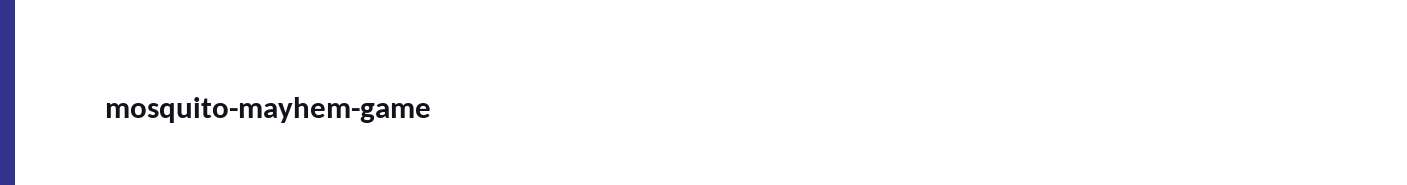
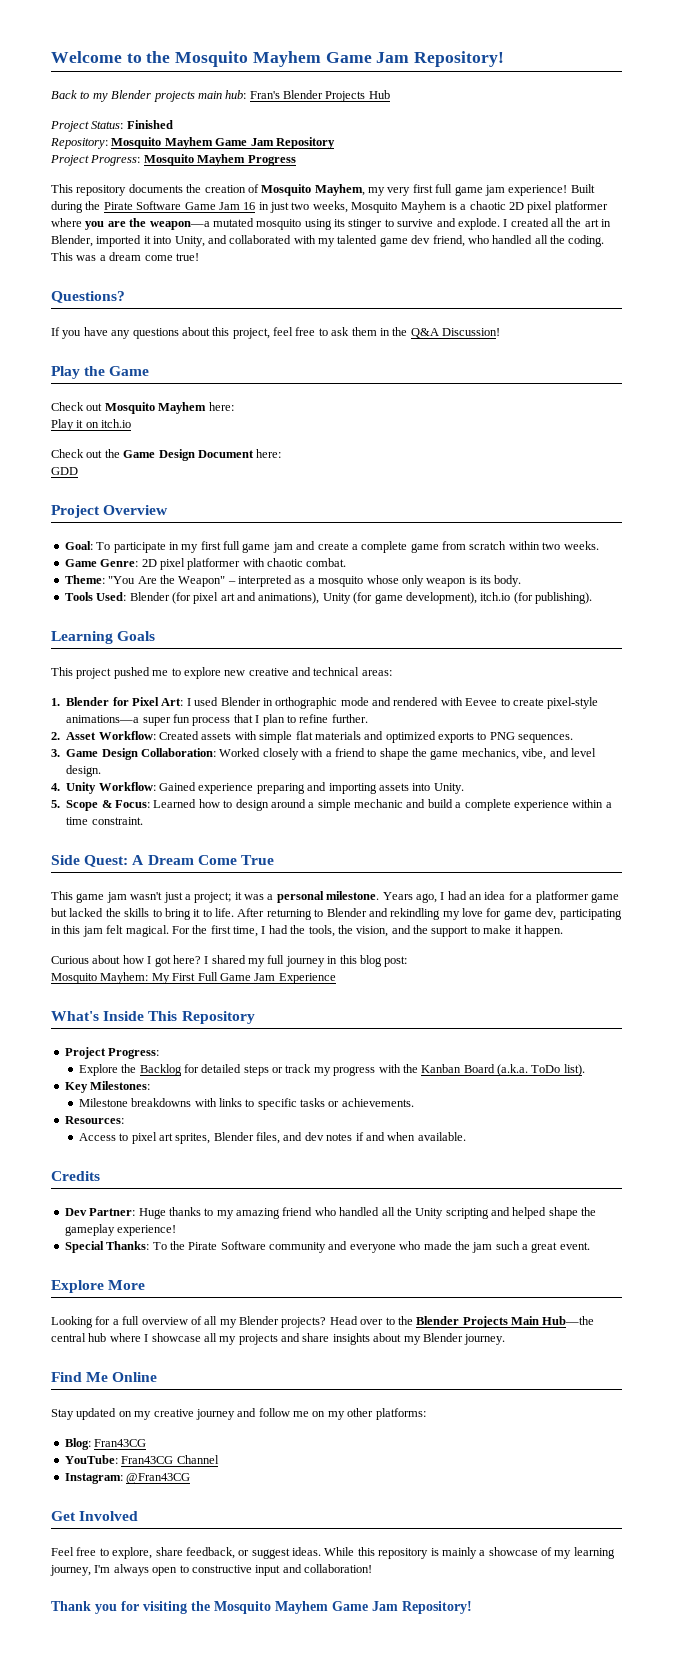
- mosquito-mayhem-game
+ Welcome to the Mosquito Mayhem Game Jam Repository!
+ Back to my Blender projects main hub: Fran's Blender Projects Hub
+ Project Status: Finished
+ Repository: Mosquito Mayhem Game Jam Repository
+ Project Progress: Mosquito Mayhem Progress
+ This repository documents the creation of Mosquito Mayhem, my very first full game jam experience! Built during the Pirate Software Game Jam 16 in just two weeks, Mosquito Mayhem is a chaotic 2D pixel platformer where you are the weapon—a mutated mosquito using its stinger to survive and explode. I created all the art in Blender, imported it into Unity, and collaborated with my talented game dev friend, who handled all the coding. This was a dream come true!
+ Questions?
+ If you have any questions about this project, feel free to ask them in the Q&A Discussion!
+ Play the Game
+ Check out Mosquito Mayhem here:
+ Play it on itch.io
+ Check out the Game Design Document here:
+ GDD
+ Project Overview
+ Goal: To participate in my first full game jam and create a complete game from scratch within two weeks.
+ Game Genre: 2D pixel platformer with chaotic combat.
+ Theme: "You Are the Weapon" – interpreted as a mosquito whose only weapon is its body.
+ Tools Used: Blender (for pixel art and animations), Unity (for game development), itch.io (for publishing).
+ Learning Goals
+ This project pushed me to explore new creative and technical areas:
+ 1. Blender for Pixel Art: I used Blender in orthographic mode and rendered with Eevee to create pixel-style animations—a super fun process that I plan to refine further.
+ 2. Asset Workflow: Created assets with simple flat materials and optimized exports to PNG sequences.
+ 3. Game Design Collaboration: Worked closely with a friend to shape the game mechanics, vibe, and level design.
+ 4. Unity Workflow: Gained experience preparing and importing assets into Unity.
+ 5. Scope & Focus: Learned how to design around a simple mechanic and build a complete experience within a time constraint.
+ Side Quest: A Dream Come True
+ This game jam wasn't just a project; it was a personal milestone. Years ago, I had an idea for a platformer game but lacked the skills to bring it to life. After returning to Blender and rekindling my love for game dev, participating in this jam felt magical. For the first time, I had the tools, the vision, and the support to make it happen.
+ Curious about how I got here? I shared my full journey in this blog post:
+ Mosquito Mayhem: My First Full Game Jam Experience
+ What's Inside This Repository
+ Project Progress:
+ Explore the Backlog for detailed steps or track my progress with the Kanban Board (a.k.a. ToDo list).
+ Key Milestones:
+ Milestone breakdowns with links to specific tasks or achievements.
+ Resources:
+ Access to pixel art sprites, Blender files, and dev notes if and when available.
+ Credits
+ Dev Partner: Huge thanks to my amazing friend who handled all the Unity scripting and helped shape the gameplay experience!
+ Special Thanks: To the Pirate Software community and everyone who made the jam such a great event.
+ Explore More
+ Looking for a full overview of all my Blender projects? Head over to the Blender Projects Main Hub—the central hub where I showcase all my projects and share insights about my Blender journey.
+ Find Me Online
+ Stay updated on my creative journey and follow me on my other platforms:
+ Blog: Fran43CG
+ YouTube: Fran43CG Channel
+ Instagram: @Fran43CG
+ Get Involved
+ Feel free to explore, share feedback, or suggest ideas. While this repository is mainly a showcase of my learning journey, I'm always open to constructive input and collaboration!
+ Thank you for visiting the Mosquito Mayhem Game Jam Repository!

